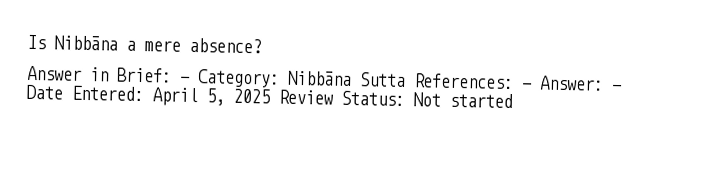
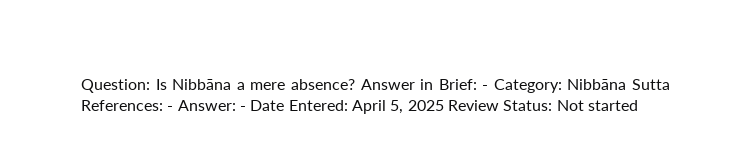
- Is Nibbāna a mere absence?
- Answer in Brief: - Category: Nibbāna Sutta References: - Answer: - Date Entered: April 5, 2025 Review Status: Not started
+ Question: Is Nibbāna a mere absence? Answer in Brief: - Category: Nibbāna Sutta References: - Answer: - Date Entered: April 5, 2025 Review Status: Not started

